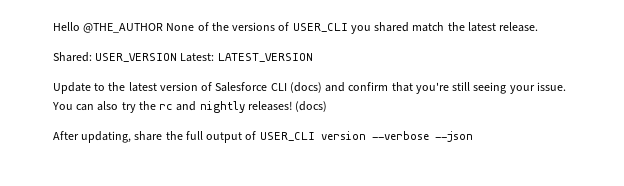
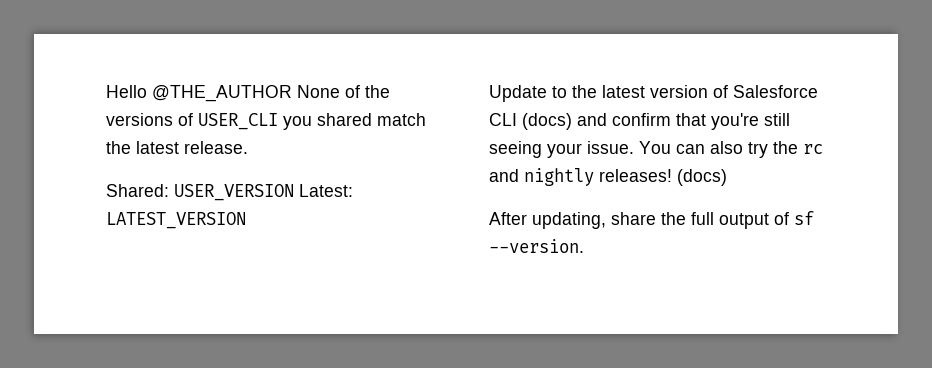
- After updating, share the full output of USER_CLI version --verbose --json
+ After updating, share the full output of sf --version.

